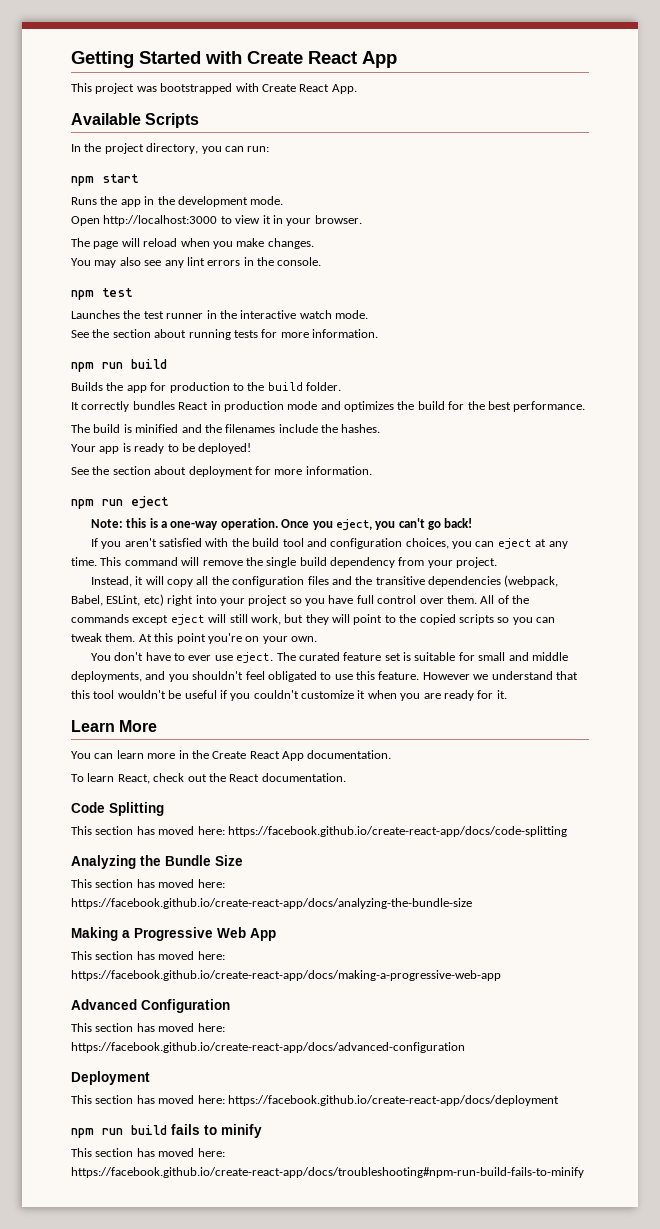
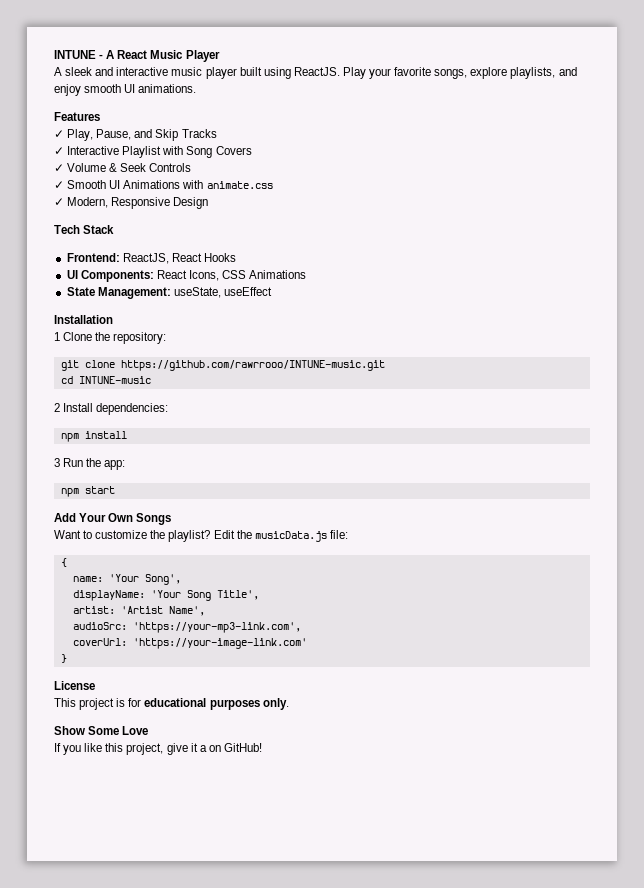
- Getting Started with Create React App
- This project was bootstrapped with Create React App.
- Available Scripts
- In the project directory, you can run:
+ INTUNE - A React Music Player
+ A sleek and interactive music player built using ReactJS. Play your favorite songs, explore playlists, and enjoy smooth UI animations.
+ Features
+ ✓ Play, Pause, and Skip Tracks
+ ✓ Interactive Playlist with Song Covers
+ ✓ Volume & Seek Controls
+ ✓ Smooth UI Animations with animate.css
+ ✓ Modern, Responsive Design
+ Tech Stack
+ Frontend: ReactJS, React Hooks
+ UI Components: React Icons, CSS Animations
+ State Management: useState, useEffect
+ Installation
+ 1 Clone the repository:
+ git clone https://github.com/rawrrooo/INTUNE-music.git
+ cd INTUNE-music
+ 2 Install dependencies:
+ npm install
+ 3 Run the app:
  npm start
- Runs the app in the development mode.
- Open http://localhost:3000 to view it in your browser.
- The page will reload when you make changes.
- You may also see any lint errors in the console.
- npm test
- Launches the test runner in the interactive watch mode.
- See the section about running tests for more information.
- npm run build
- Builds the app for production to the build folder.
- It correctly bundles React in production mode and optimizes the build for the best performance.
- The build is minified and the filenames include the hashes.
- Your app is ready to be deployed!
- See the section about deployment for more information.
- npm run eject
- Note: this is a one-way operation. Once you eject, you can't go back!
- If you aren't satisfied with the build tool and configuration choices, you can eject at any time. This command will remove the single build dependency from your project.
- Instead, it will copy all the configuration files and the transitive dependencies (webpack, Babel, ESLint, etc) right into your project so you have full control over them. All of the commands except eject will still work, but they will point to the copied scripts so you can tweak them. At this point you're on your own.
- You don't have to ever use eject. The curated feature set is suitable for small and middle deployments, and you shouldn't feel obligated to use this feature. However we understand that this tool wouldn't be useful if you couldn't customize it when you are ready for it.
- Learn More
- You can learn more in the Create React App documentation.
- To learn React, check out the React documentation.
- Code Splitting
- This section has moved here: https://facebook.github.io/create-react-app/docs/code-splitting
- Analyzing the Bundle Size
- This section has moved here: https://facebook.github.io/create-react-app/docs/analyzing-the-bundle-size
- Making a Progressive Web App
- This section has moved here: https://facebook.github.io/create-react-app/docs/making-a-progressive-web-app
- Advanced Configuration
- This section has moved here: https://facebook.github.io/create-react-app/docs/advanced-configuration
- Deployment
- This section has moved here: https://facebook.github.io/create-react-app/docs/deployment
- npm run build fails to minify
- This section has moved here: https://facebook.github.io/create-react-app/docs/troubleshooting#npm-run-build-fails-to-minify
+ Add Your Own Songs
+ Want to customize the playlist? Edit the musicData.js file:
+ {
+ name: 'Your Song',
+ displayName: 'Your Song Title',
+ artist: 'Artist Name',
+ audioSrc: 'https://your-mp3-link.com',
+ coverUrl: 'https://your-image-link.com'
+ }
+ License
+ This project is for educational purposes only.
+ Show Some Love
+ If you like this project, give it a on GitHub!

